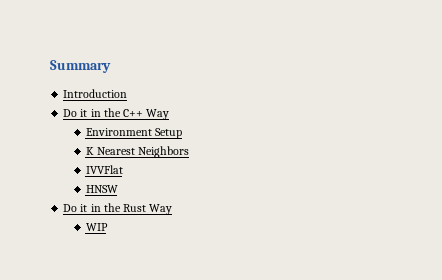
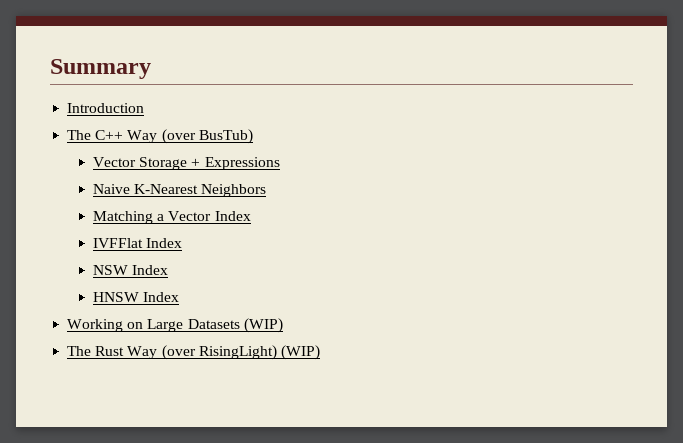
- Do it in the C++ Way
- Environment Setup
- K Nearest Neighbors
- IVVFlat
- HNSW
- Do it in the Rust Way
- WIP
+ The C++ Way (over BusTub)
+ Vector Storage + Expressions
+ Naive K-Nearest Neighbors
+ Matching a Vector Index
+ IVFFlat Index
+ NSW Index
+ HNSW Index
+ Working on Large Datasets (WIP)
+ The Rust Way (over RisingLight) (WIP)

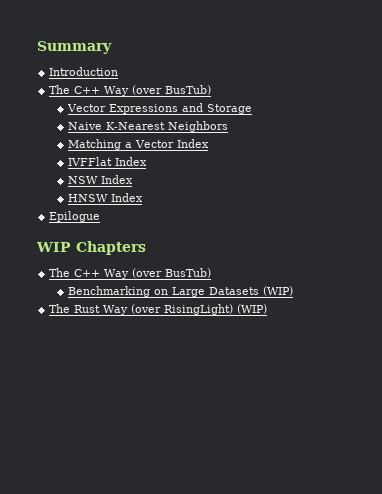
- Vector Storage + Expressions
+ Vector Expressions and Storage
- Working on Large Datasets (WIP)
+ Epilogue
+ WIP Chapters
+ The C++ Way (over BusTub)
+ Benchmarking on Large Datasets (WIP)

